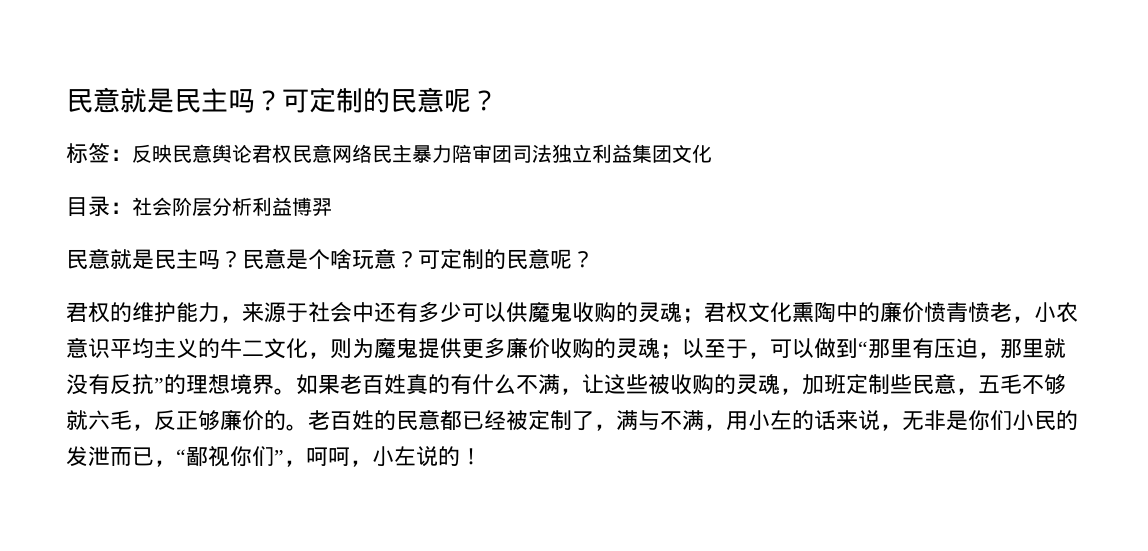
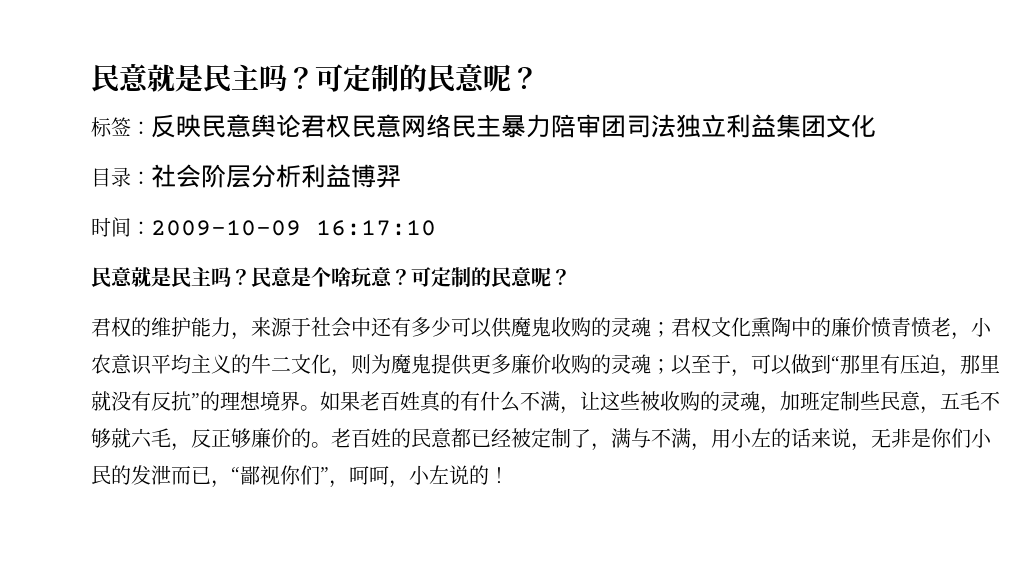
+ 时间：2009-10-09 16:17:10

